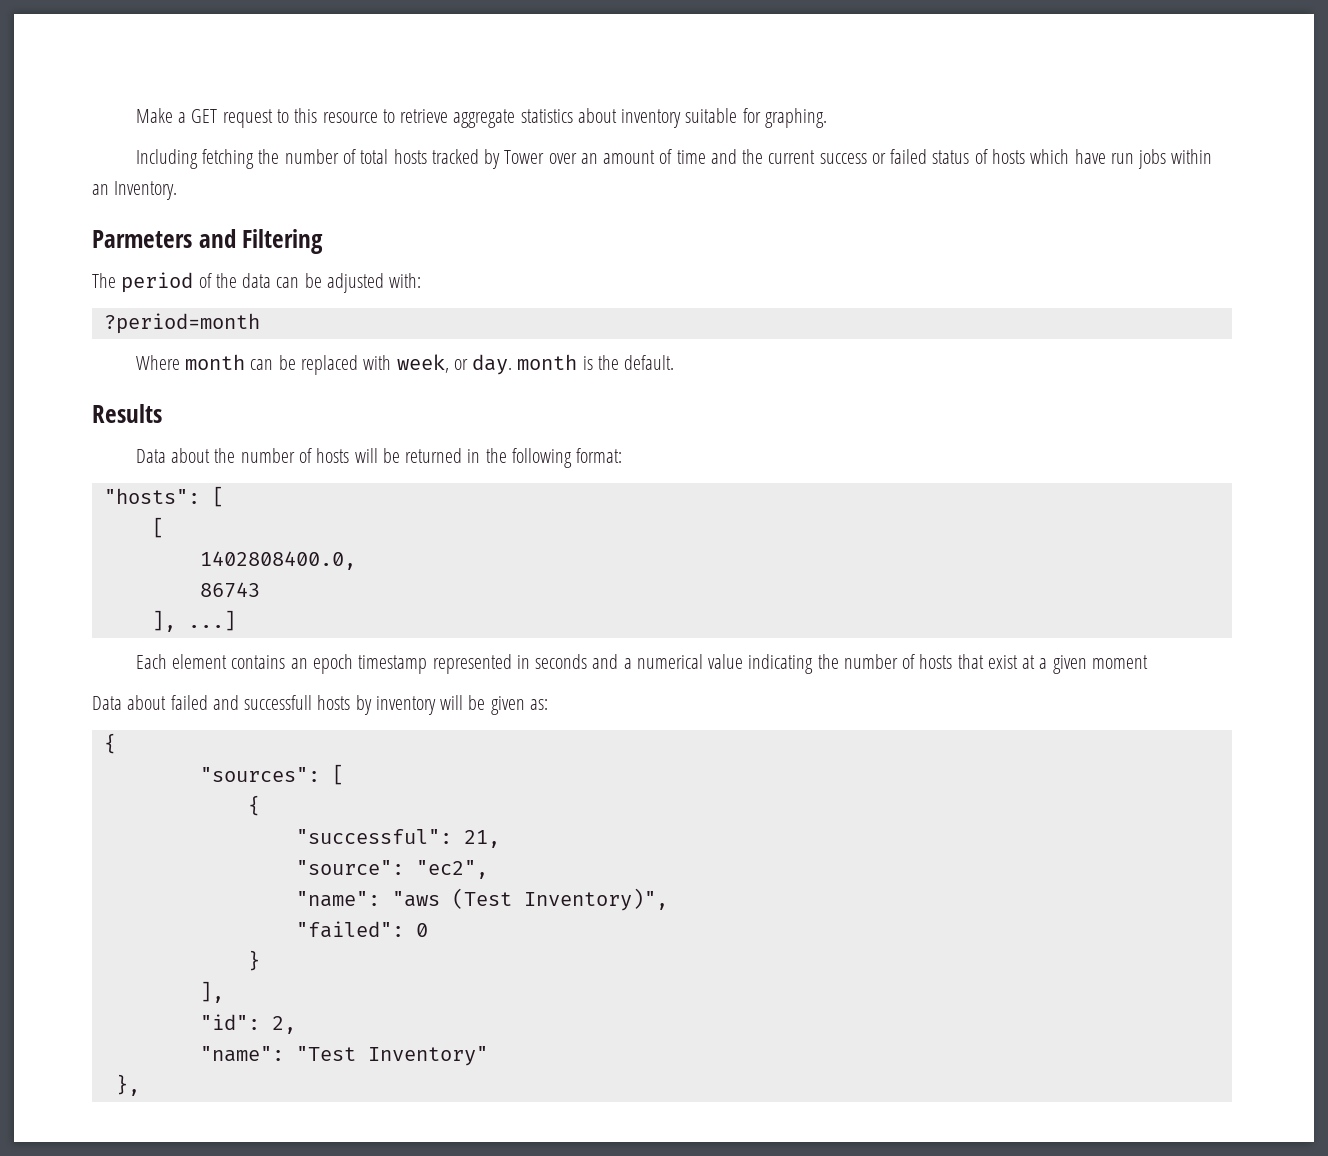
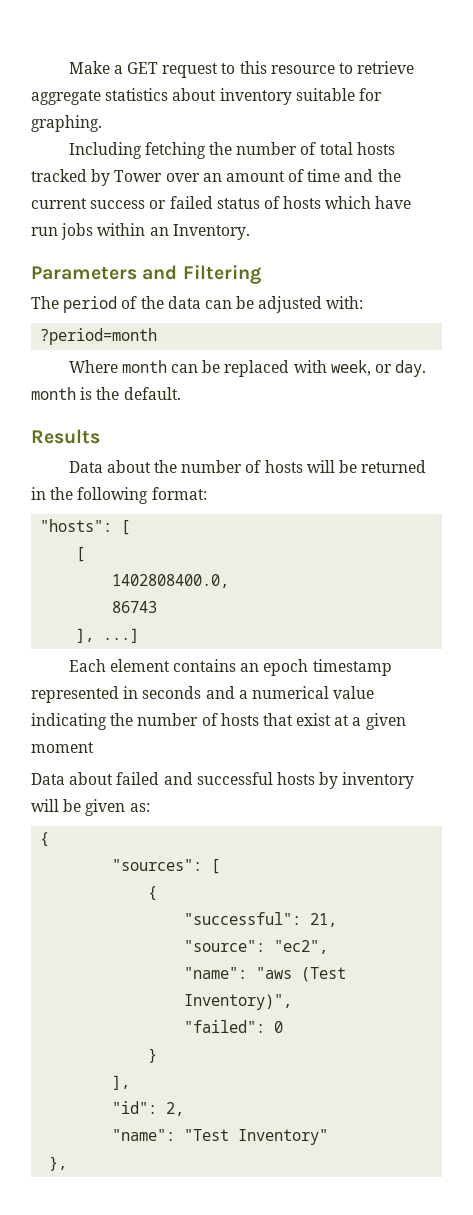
- Parmeters and Filtering
+ Parameters and Filtering
- Data about failed and successfull hosts by inventory will be given as:
+ Data about failed and successful hosts by inventory will be given as:

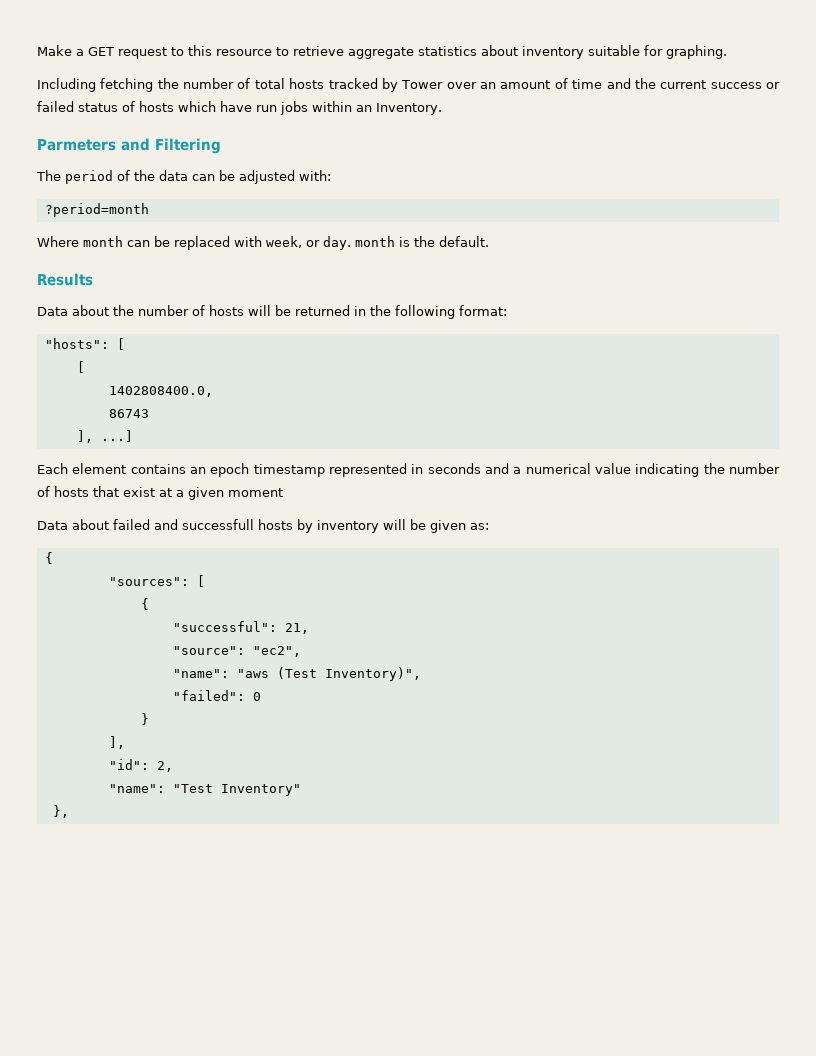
- Parameters and Filtering
+ Parmeters and Filtering
- Data about failed and successful hosts by inventory will be given as:
+ Data about failed and successfull hosts by inventory will be given as:

